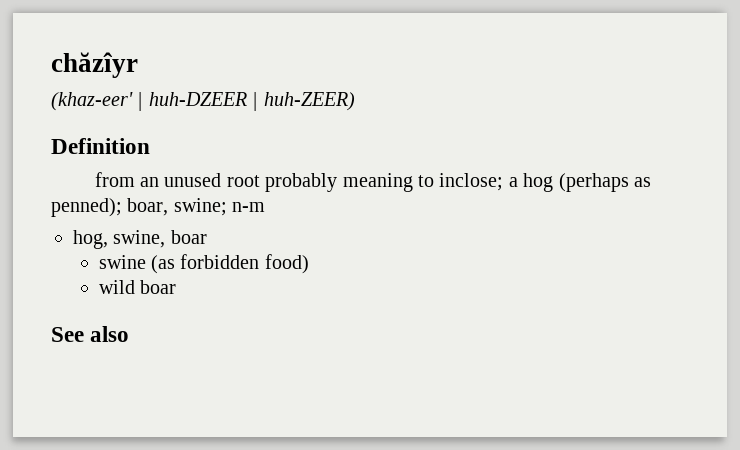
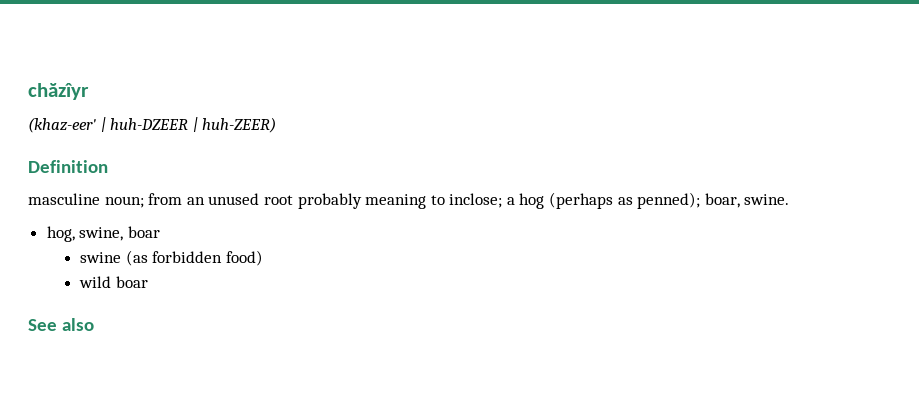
- from an unused root probably meaning to inclose; a hog (perhaps as penned); boar, swine; n-m
+ masculine noun; from an unused root probably meaning to inclose; a hog (perhaps as penned); boar, swine.

